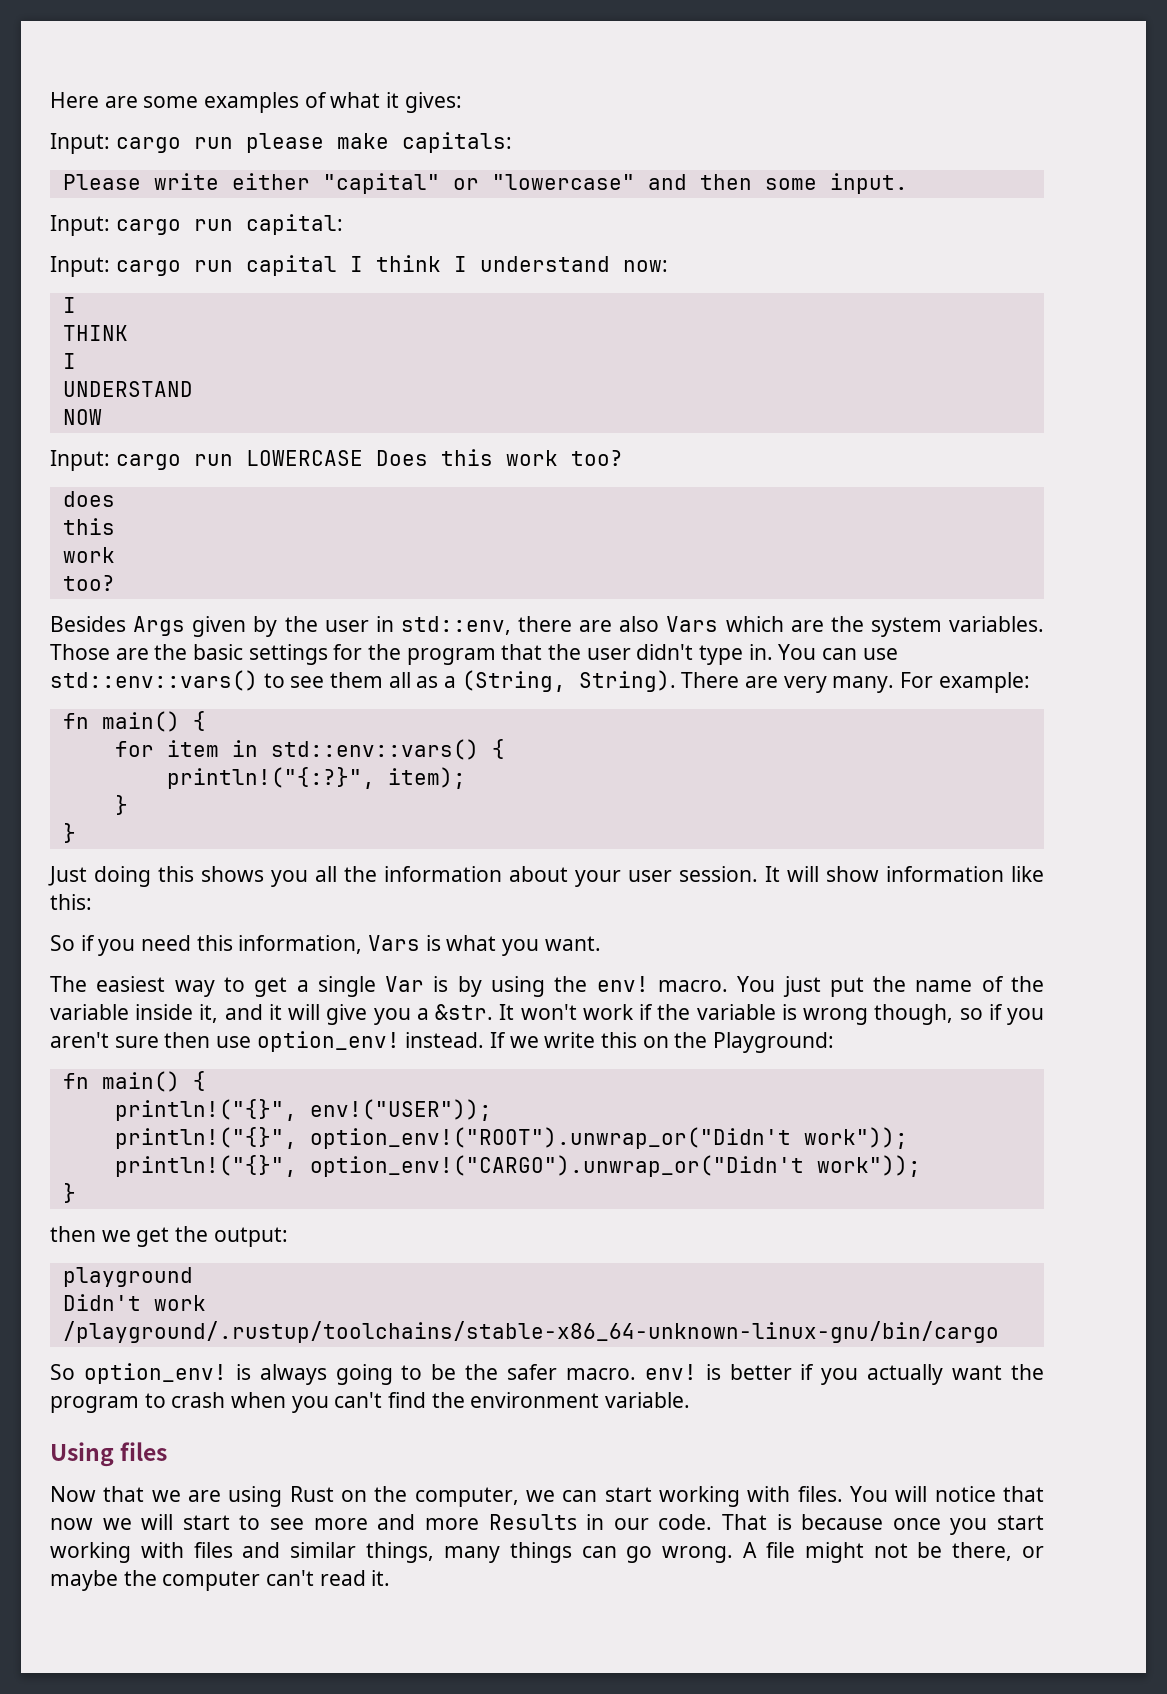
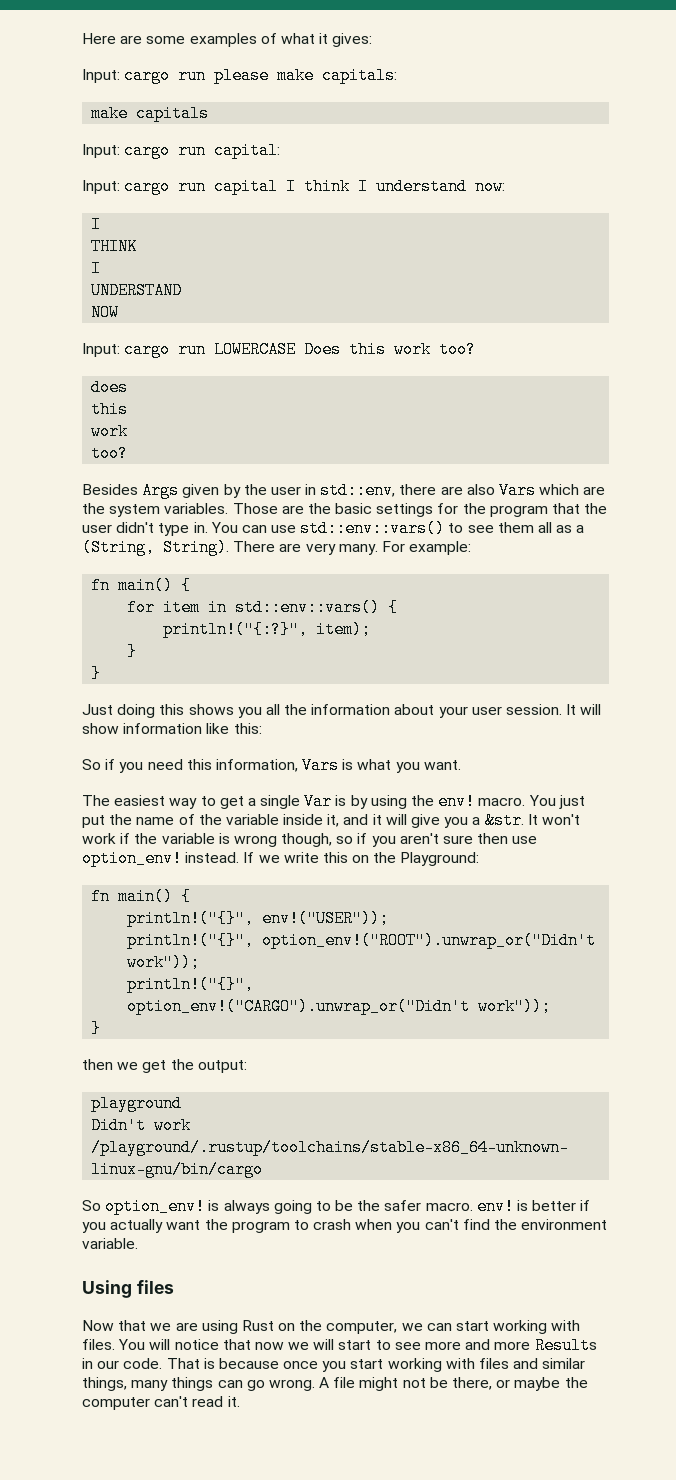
- Please write either "capital" or "lowercase" and then some input.
+ make capitals

